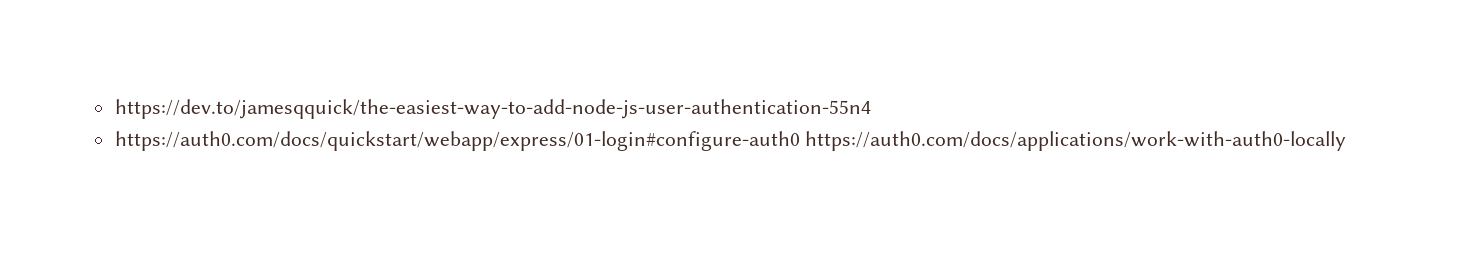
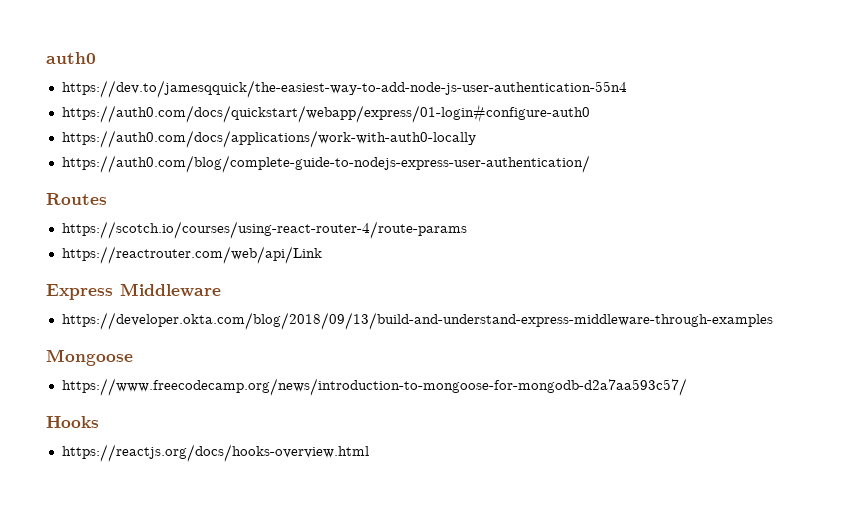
+ auth0
- https://auth0.com/docs/quickstart/webapp/express/01-login#configure-auth0 https://auth0.com/docs/applications/work-with-auth0-locally
+ https://auth0.com/docs/quickstart/webapp/express/01-login#configure-auth0
+ https://auth0.com/docs/applications/work-with-auth0-locally
+ https://auth0.com/blog/complete-guide-to-nodejs-express-user-authentication/
+ Routes
+ https://scotch.io/courses/using-react-router-4/route-params
+ https://reactrouter.com/web/api/Link
+ Express Middleware
+ https://developer.okta.com/blog/2018/09/13/build-and-understand-express-middleware-through-examples
+ Mongoose
+ https://www.freecodecamp.org/news/introduction-to-mongoose-for-mongodb-d2a7aa593c57/
+ Hooks
+ https://reactjs.org/docs/hooks-overview.html

